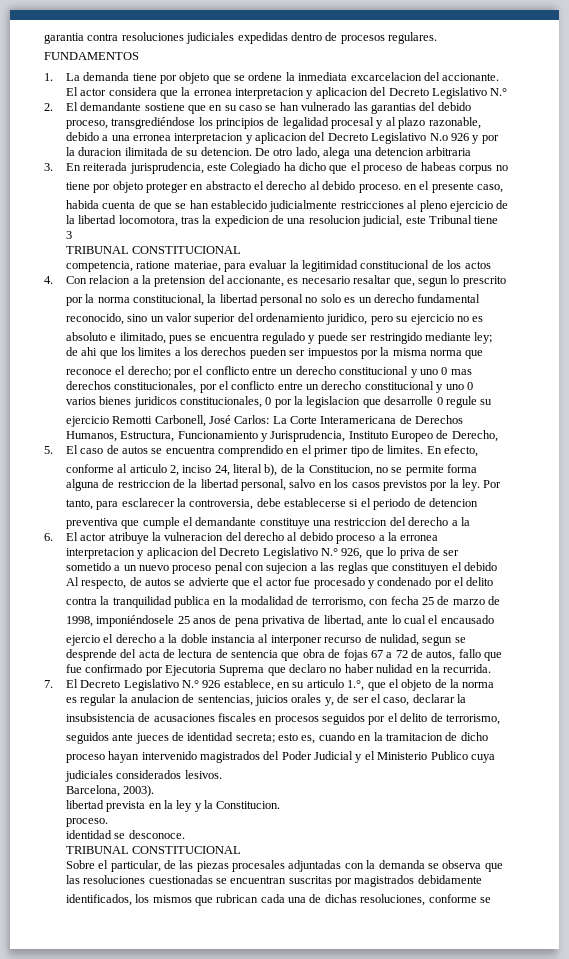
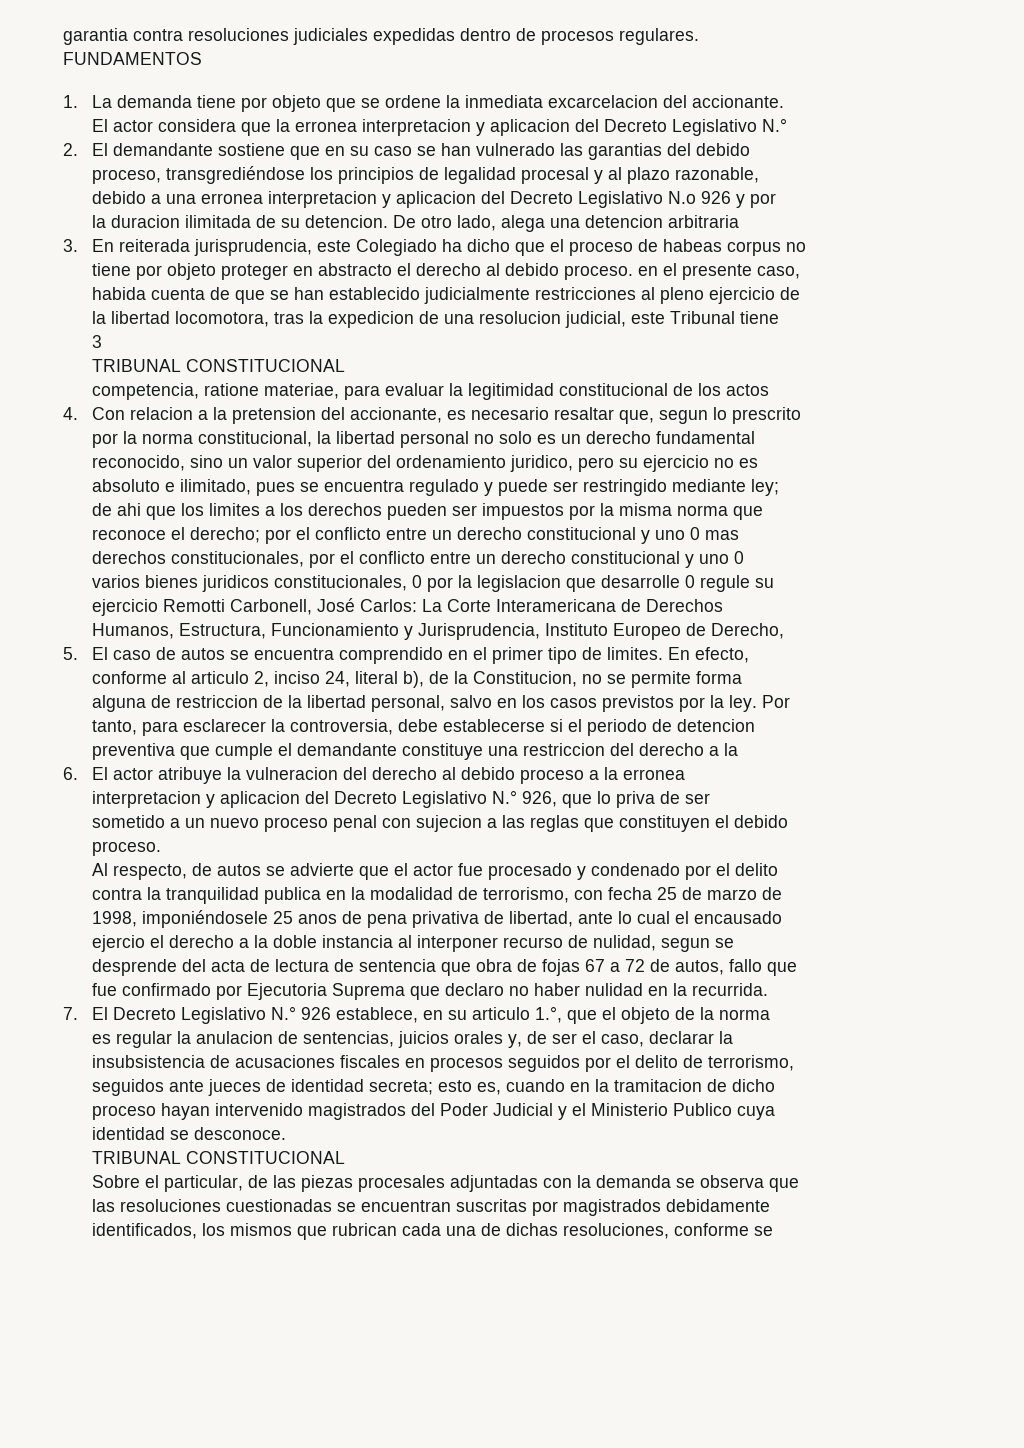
  sometido a un nuevo proceso penal con sujecion a las reglas que constituyen el debido
+ proceso.
- judiciales considerados lesivos.
- Barcelona, 2003).
- libertad prevista en la ley y la Constitucion.
- proceso.

